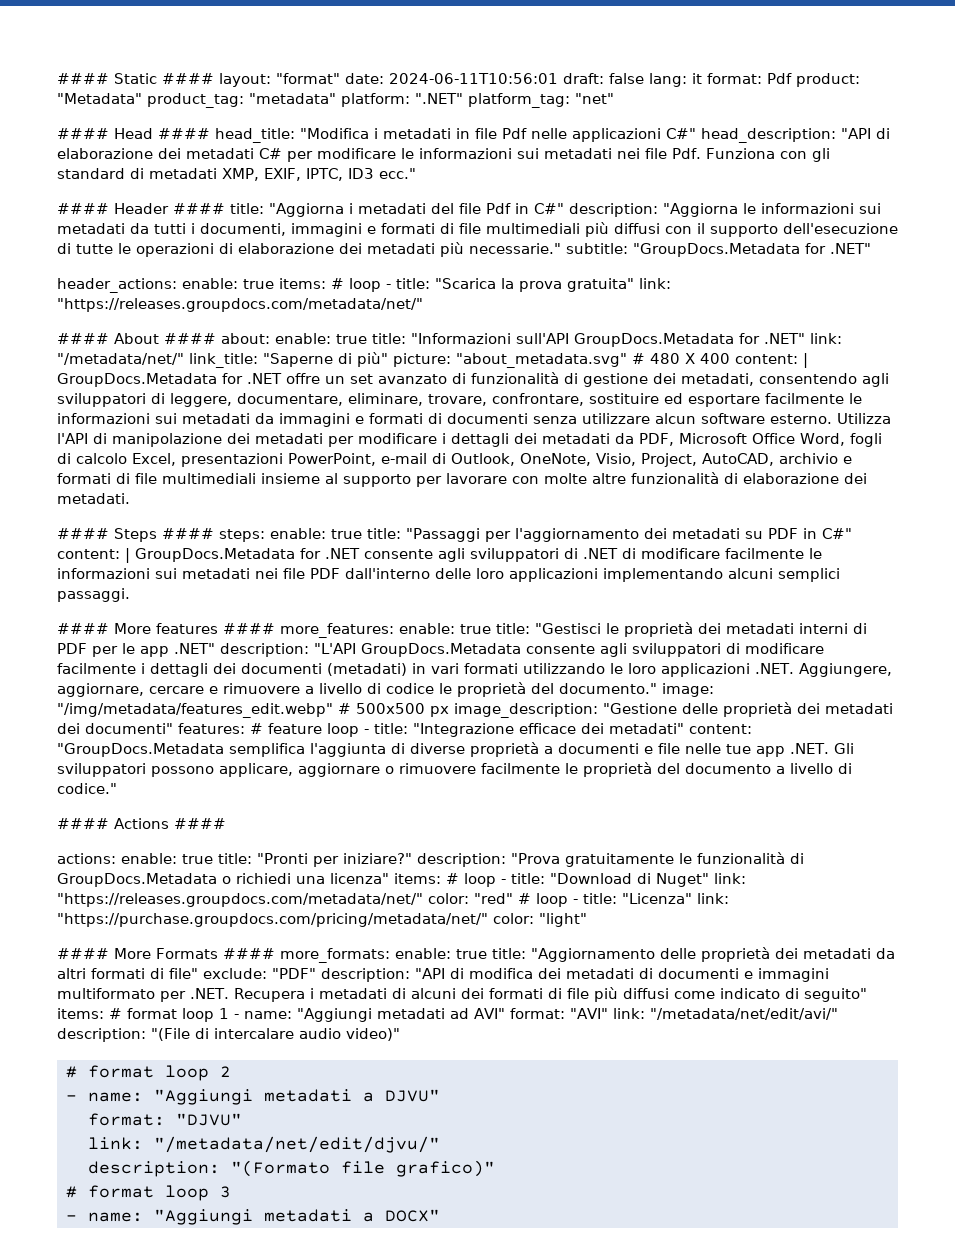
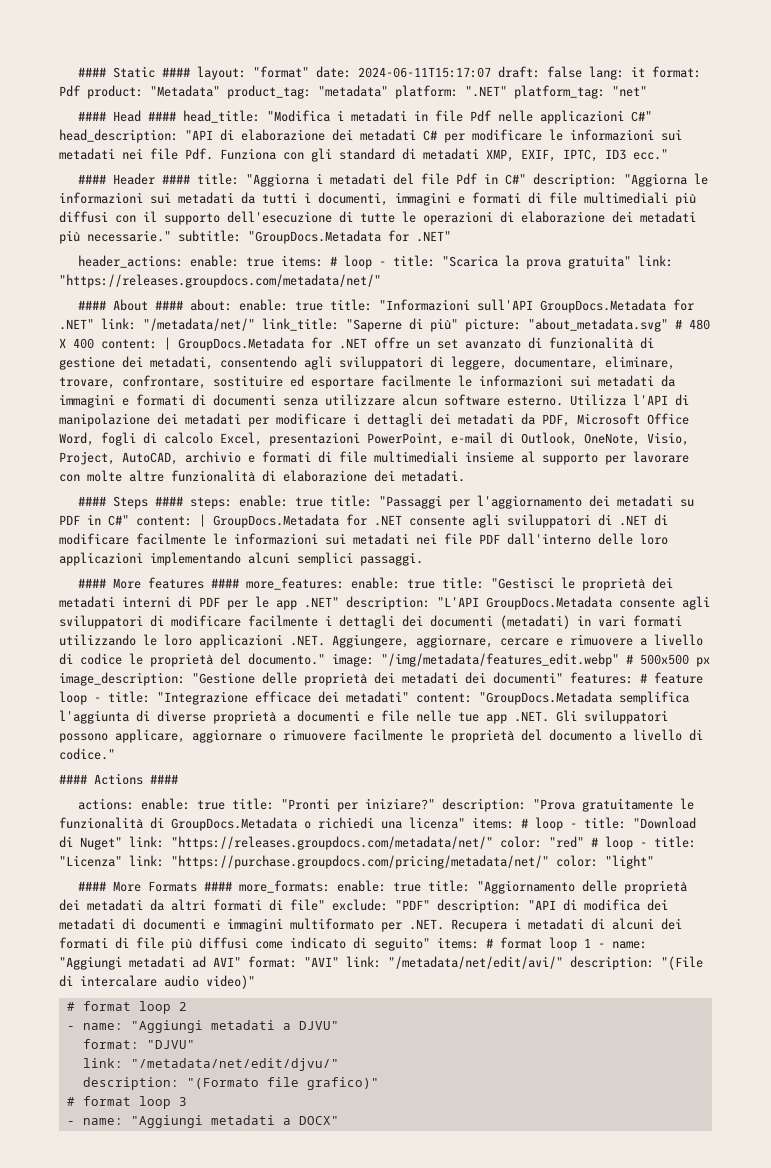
- #### Static #### layout: "format" date: 2024-06-11T10:56:01 draft: false lang: it format: Pdf product: "Metadata" product_tag: "metadata" platform: ".NET" platform_tag: "net"
+ #### Static #### layout: "format" date: 2024-06-11T15:17:07 draft: false lang: it format: Pdf product: "Metadata" product_tag: "metadata" platform: ".NET" platform_tag: "net"

